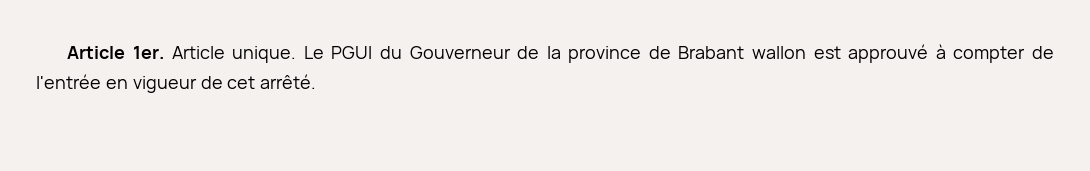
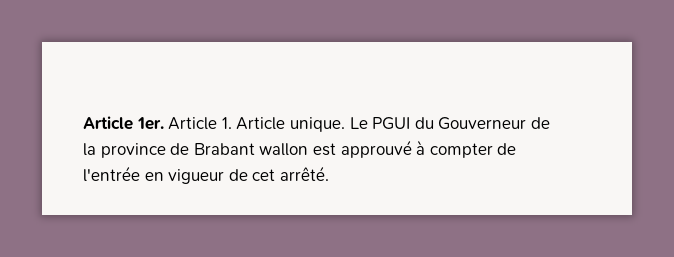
- Article unique.
+ Article 1. Article unique.

